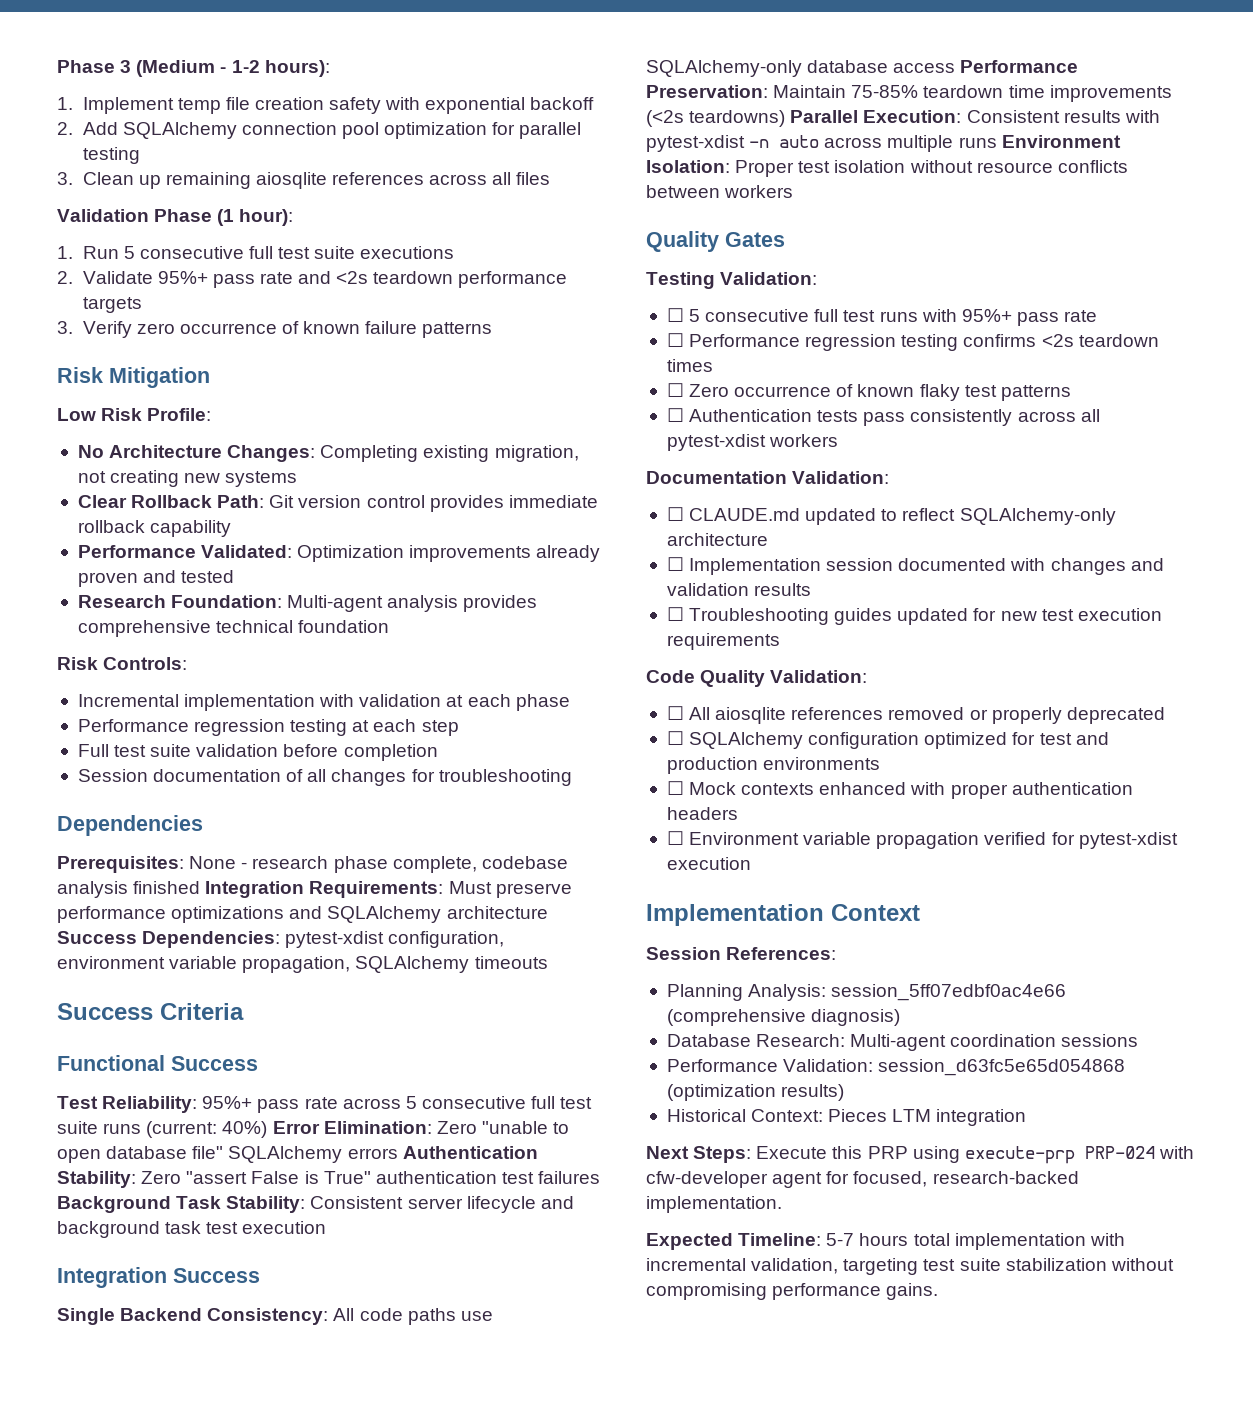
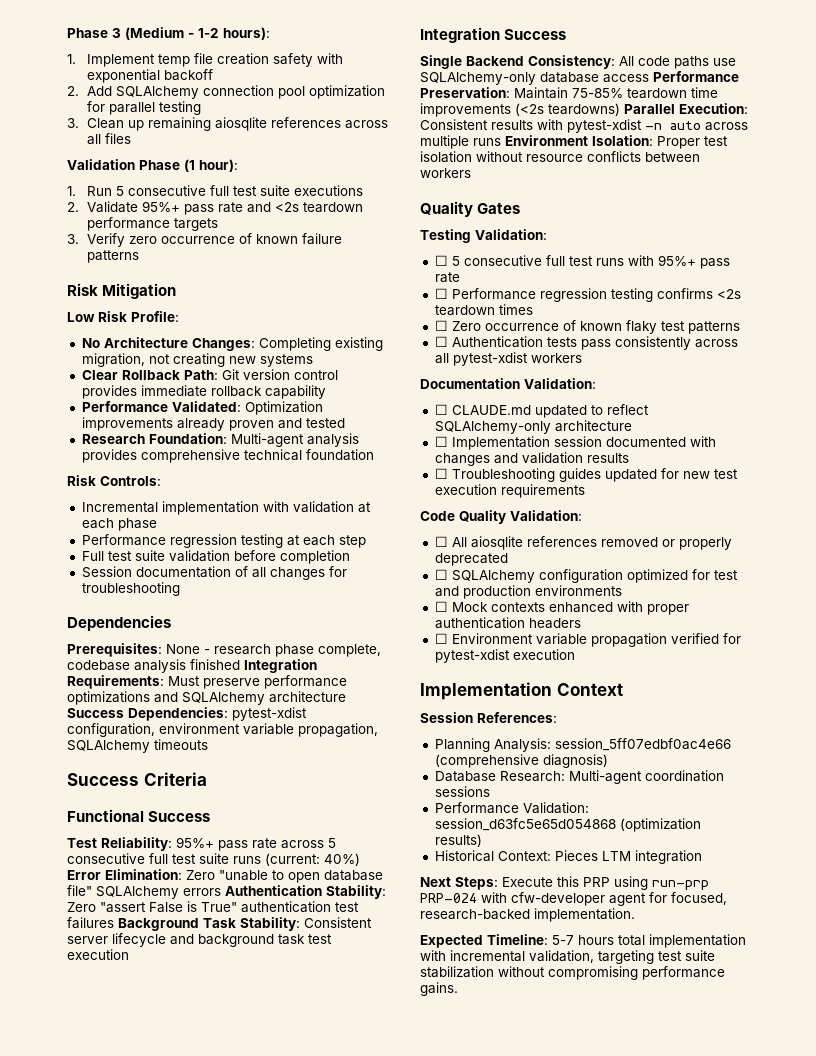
- Next Steps: Execute this PRP using execute-prp PRP-024 with cfw-developer agent for focused, research-backed implementation.
+ Next Steps: Execute this PRP using run-prp PRP-024 with cfw-developer agent for focused, research-backed implementation.

